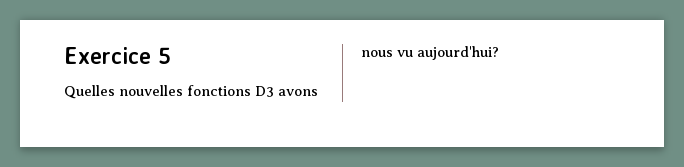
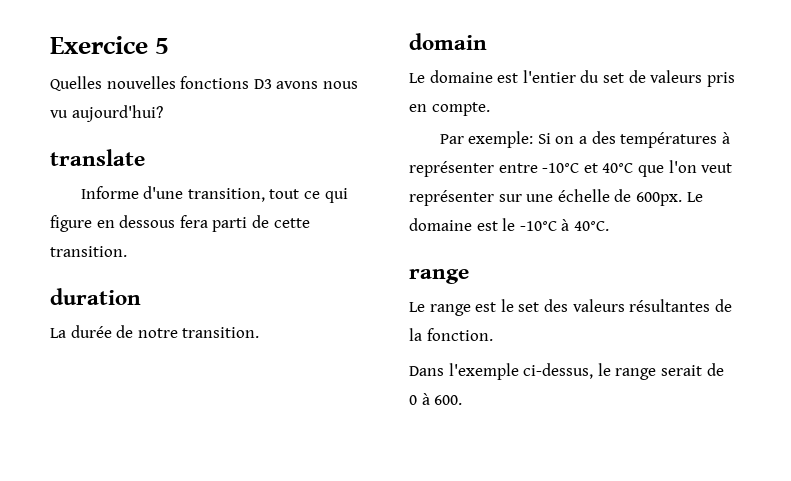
+ translate
+ Informe d'une transition, tout ce qui figure en dessous fera parti de cette transition.
+ duration
+ La durée de notre transition.
+ domain
+ Le domaine est l'entier du set de valeurs pris en compte.
+ Par exemple: Si on a des températures à représenter entre -10°C et 40°C que l'on veut représenter sur une échelle de 600px. Le domaine est le -10°C à 40°C.
+ range
+ Le range est le set des valeurs résultantes de la fonction.
+ Dans l'exemple ci-dessus, le range serait de 0 à 600.

